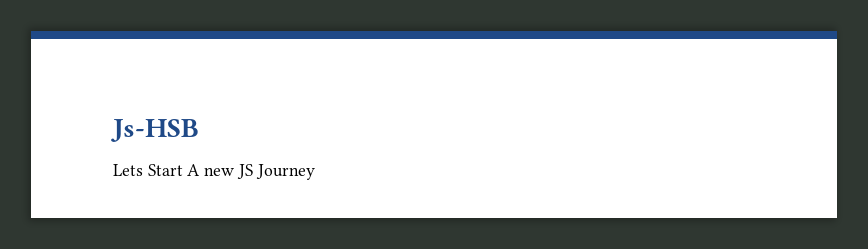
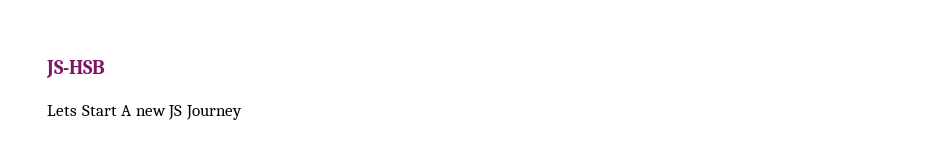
- Js-HSB
+ JS-HSB

